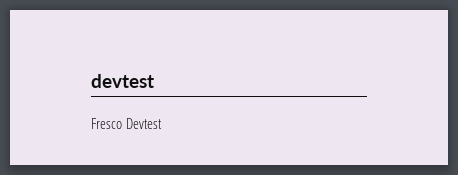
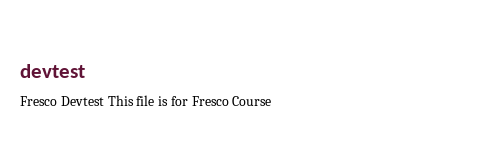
- Fresco Devtest
+ Fresco Devtest This file is for Fresco Course

